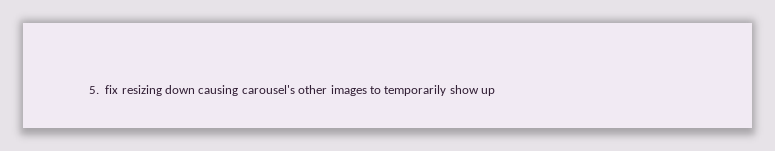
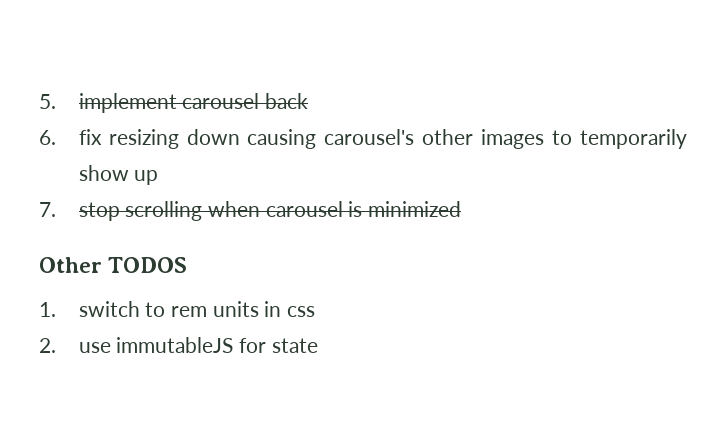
- 5. fix resizing down causing carousel's other images to temporarily show up
+ 5. implement carousel back
+ 6. fix resizing down causing carousel's other images to temporarily show up
+ 7. stop scrolling when carousel is minimized
+ Other TODOS
+ 1. switch to rem units in css
+ 2. use immutableJS for state

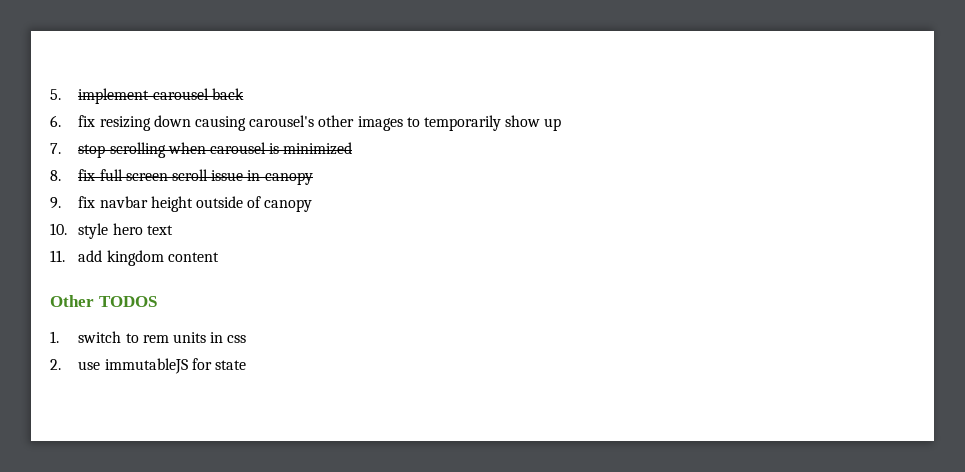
+ 8. fix full screen scroll issue in canopy
+ 9. fix navbar height outside of canopy
+ 10. style hero text
+ 11. add kingdom content

